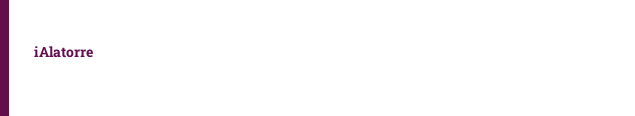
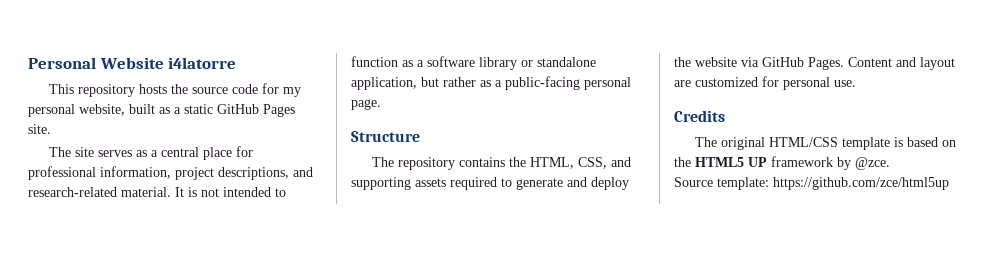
- iAlatorre
+ Personal Website i4latorre
+ This repository hosts the source code for my personal website, built as a static GitHub Pages site.
+ The site serves as a central place for professional information, project descriptions, and research-related material. It is not intended to function as a software library or standalone application, but rather as a public-facing personal page.
+ Structure
+ The repository contains the HTML, CSS, and supporting assets required to generate and deploy the website via GitHub Pages. Content and layout are customized for personal use.
+ Credits
+ The original HTML/CSS template is based on the HTML5 UP framework by @zce.
+ Source template: https://github.com/zce/html5up

